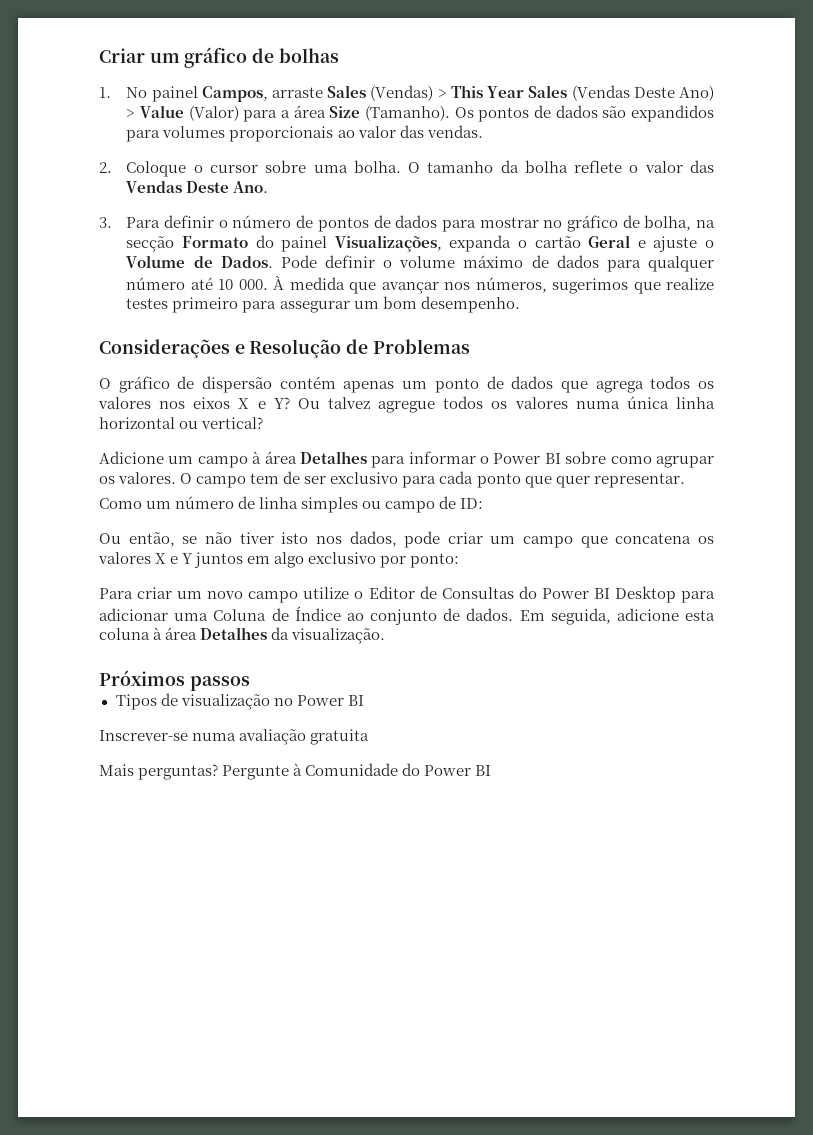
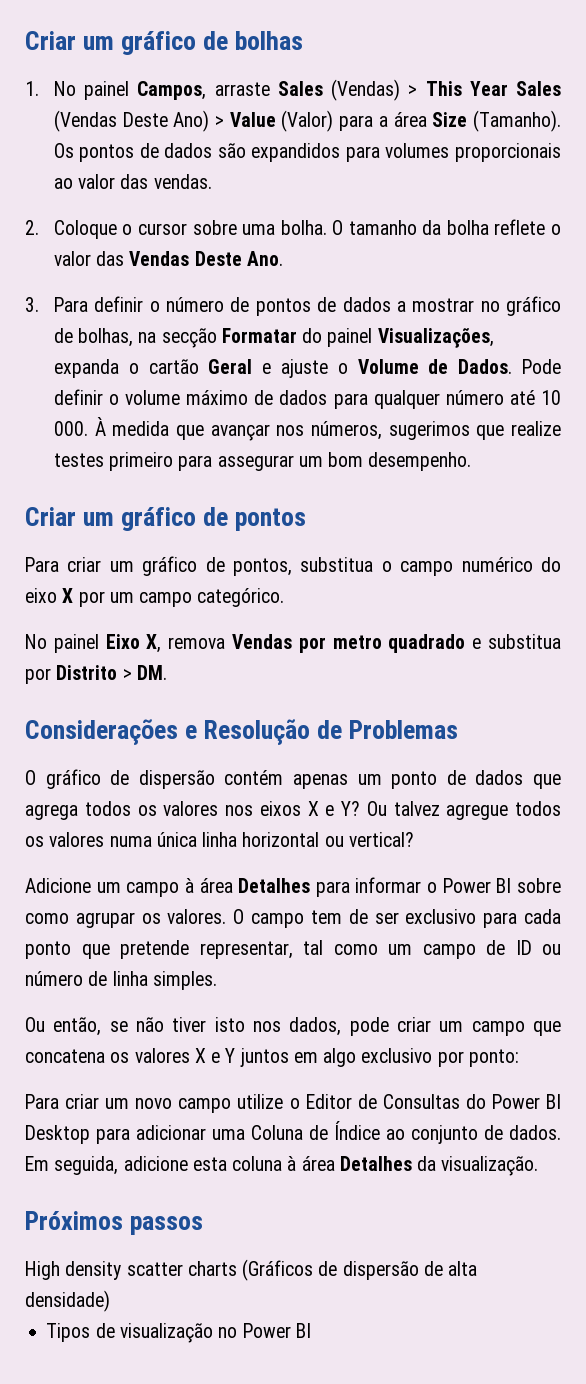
- 3. Para definir o número de pontos de dados para mostrar no gráfico de bolha, na secção Formato do painel Visualizações, expanda o cartão Geral e ajuste o Volume de Dados.
+ 3. Para definir o número de pontos de dados a mostrar no gráfico de bolhas, na secção Formatar do painel Visualizações, expanda o cartão Geral e ajuste o Volume de Dados.
+ Criar um gráfico de pontos
+ Para criar um gráfico de pontos, substitua o campo numérico do eixo X por um campo categórico.
+ No painel Eixo X, remova Vendas por metro quadrado e substitua por Distrito > DM.
- O campo tem de ser exclusivo para cada ponto que quer representar.
- Como um número de linha simples ou campo de ID:
+ O campo tem de ser exclusivo para cada ponto que pretende representar, tal como um campo de ID ou número de linha simples.
+ High density scatter charts (Gráficos de dispersão de alta densidade)
- Inscrever-se numa avaliação gratuita
- Mais perguntas? Pergunte à Comunidade do Power BI

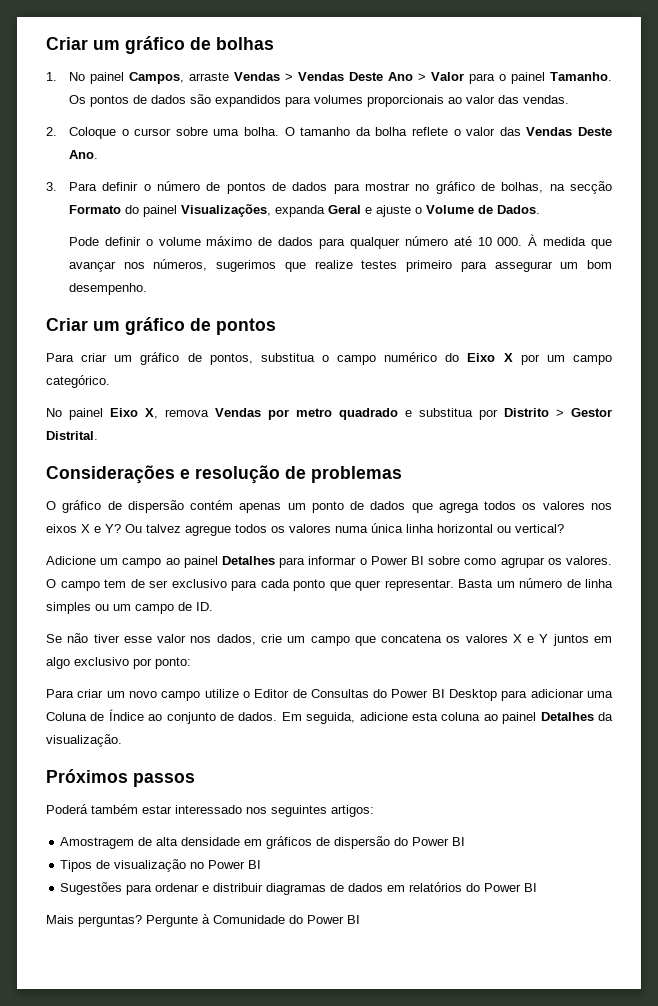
- 1. No painel Campos, arraste Sales (Vendas) > This Year Sales (Vendas Deste Ano) > Value (Valor) para a área Size (Tamanho).
+ 1. No painel Campos, arraste Vendas > Vendas Deste Ano > Valor para o painel Tamanho.
- 3. Para definir o número de pontos de dados a mostrar no gráfico de bolhas, na secção Formatar do painel Visualizações, expanda o cartão Geral e ajuste o Volume de Dados. Pode definir o volume máximo de dados para qualquer número até 10 000. À medida que avançar nos números, sugerimos que realize testes primeiro para assegurar um bom desempenho.
+ 3. Para definir o número de pontos de dados para mostrar no gráfico de bolhas, na secção Formato do painel Visualizações, expanda Geral e ajuste o Volume de Dados.
+ Pode definir o volume máximo de dados para qualquer número até 10 000. À medida que avançar nos números, sugerimos que realize testes primeiro para assegurar um bom desempenho.
- Para criar um gráfico de pontos, substitua o campo numérico do eixo X por um campo categórico.
+ Para criar um gráfico de pontos, substitua o campo numérico do Eixo X por um campo categórico.
- No painel Eixo X, remova Vendas por metro quadrado e substitua por Distrito > DM.
+ No painel Eixo X, remova Vendas por metro quadrado e substitua por Distrito > Gestor Distrital.
- Considerações e Resolução de Problemas
+ Considerações e resolução de problemas
- Adicione um campo à área Detalhes para informar o Power BI sobre como agrupar os valores.
+ Adicione um campo ao painel Detalhes para informar o Power BI sobre como agrupar os valores.
- O campo tem de ser exclusivo para cada ponto que pretende representar, tal como um campo de ID ou número de linha simples.
- Ou então, se não tiver isto nos dados, pode criar um campo que concatena os valores X e Y juntos em algo exclusivo por ponto:
+ O campo tem de ser exclusivo para cada ponto que quer representar. Basta um número de linha simples ou um campo de ID.
+ Se não tiver esse valor nos dados, crie um campo que concatena os valores X e Y juntos em algo exclusivo por ponto:
- Em seguida, adicione esta coluna à área Detalhes da visualização.
+ Em seguida, adicione esta coluna ao painel Detalhes da visualização.
- High density scatter charts (Gráficos de dispersão de alta densidade)
+ Poderá também estar interessado nos seguintes artigos:
+ Amostragem de alta densidade em gráficos de dispersão do Power BI
+ Sugestões para ordenar e distribuir diagramas de dados em relatórios do Power BI
+ Mais perguntas? Pergunte à Comunidade do Power BI

